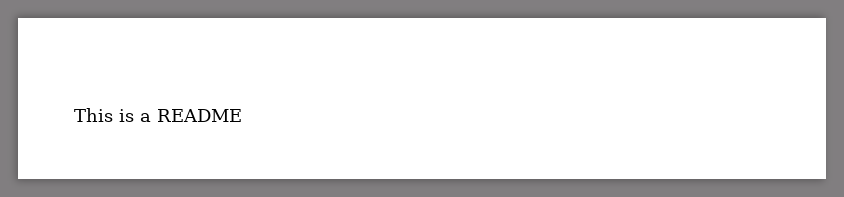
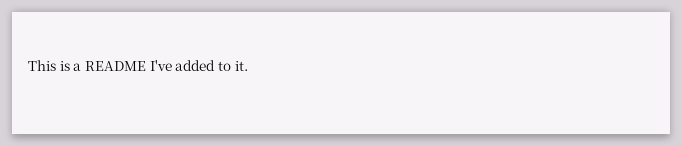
- This is a README
+ This is a README I've added to it.

